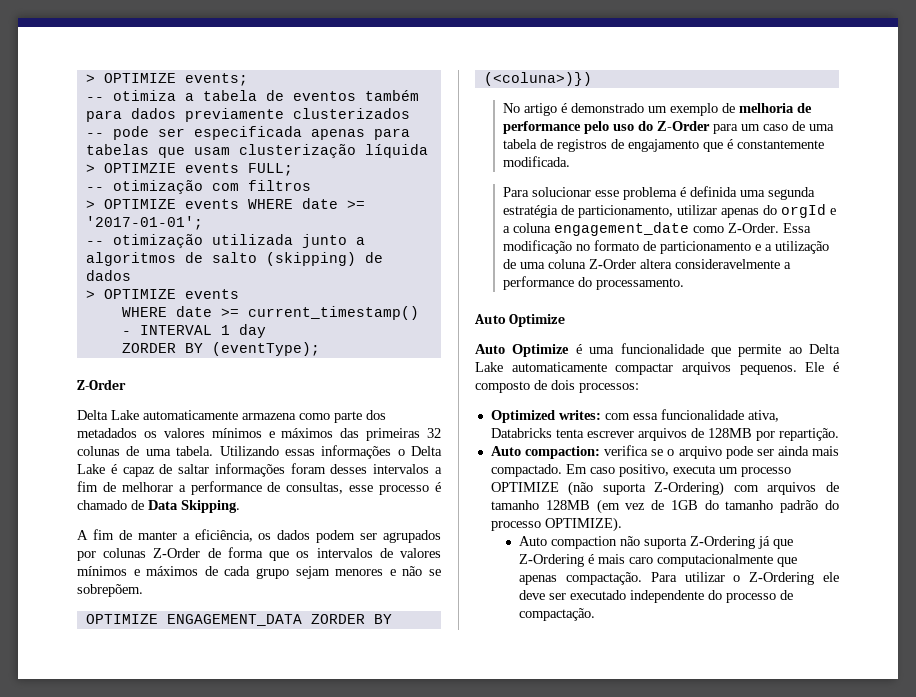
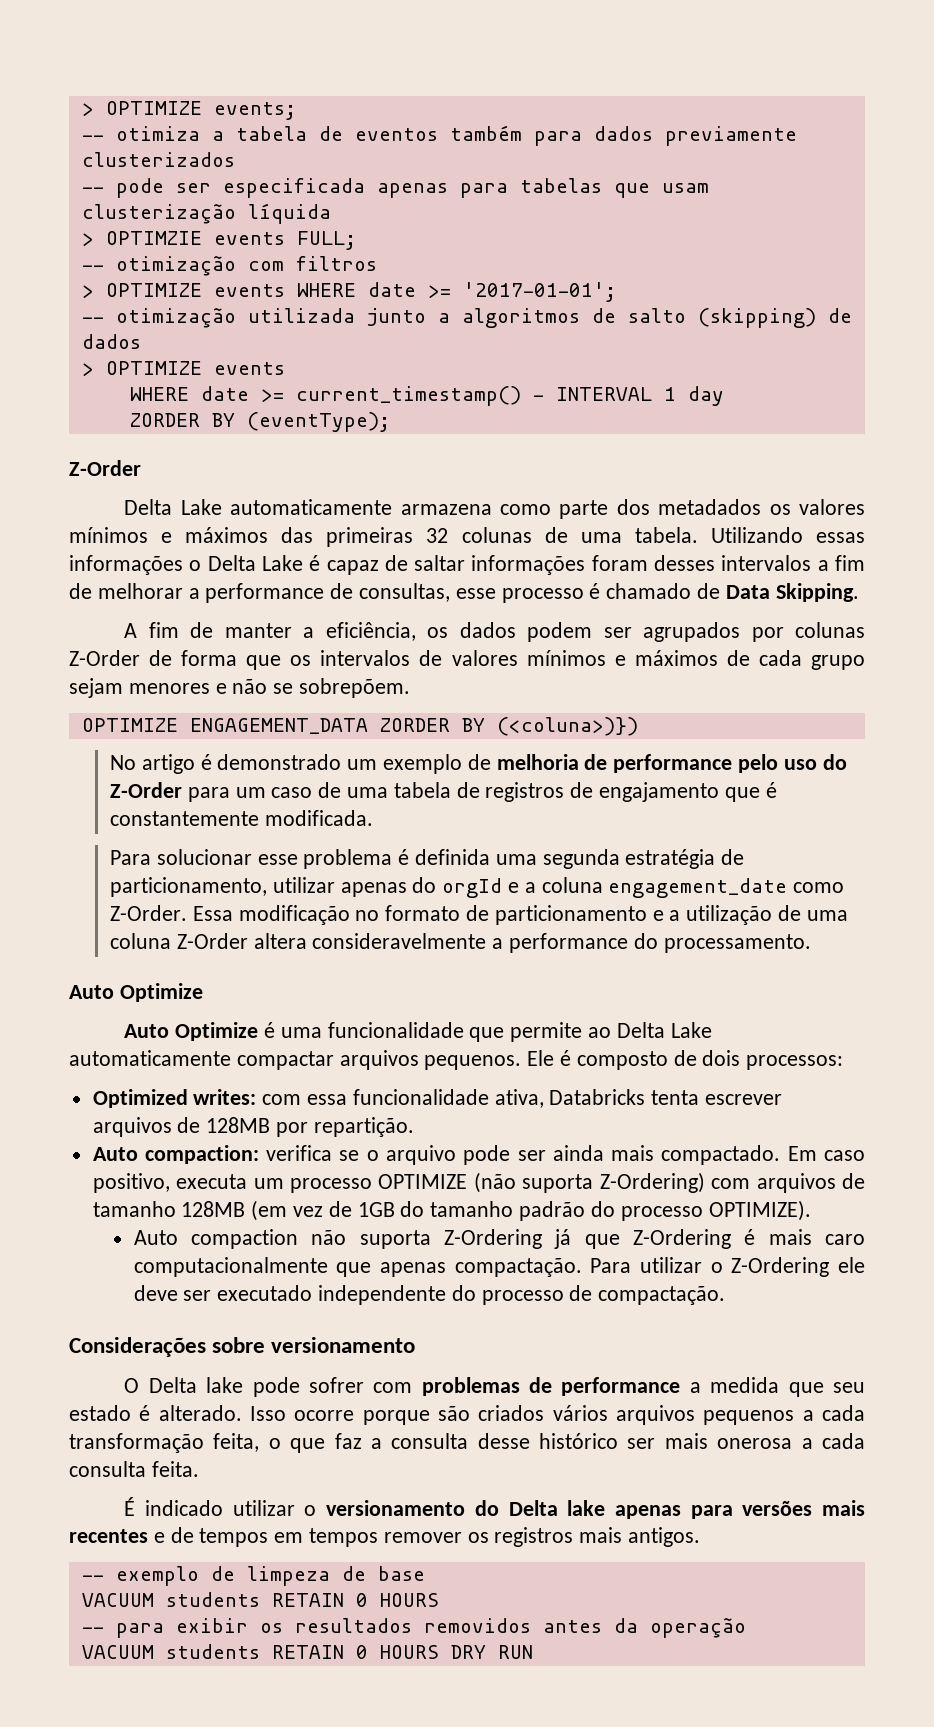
+ Considerações sobre versionamento
+ O Delta lake pode sofrer com problemas de performance a medida que seu estado é alterado. Isso ocorre porque são criados vários arquivos pequenos a cada transformação feita, o que faz a consulta desse histórico ser mais onerosa a cada consulta feita.
+ É indicado utilizar o versionamento do Delta lake apenas para versões mais recentes e de tempos em tempos remover os registros mais antigos.
+ -- exemplo de limpeza de base
+ VACUUM students RETAIN 0 HOURS
+ -- para exibir os resultados removidos antes da operação
+ VACUUM students RETAIN 0 HOURS DRY RUN

